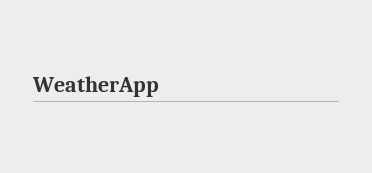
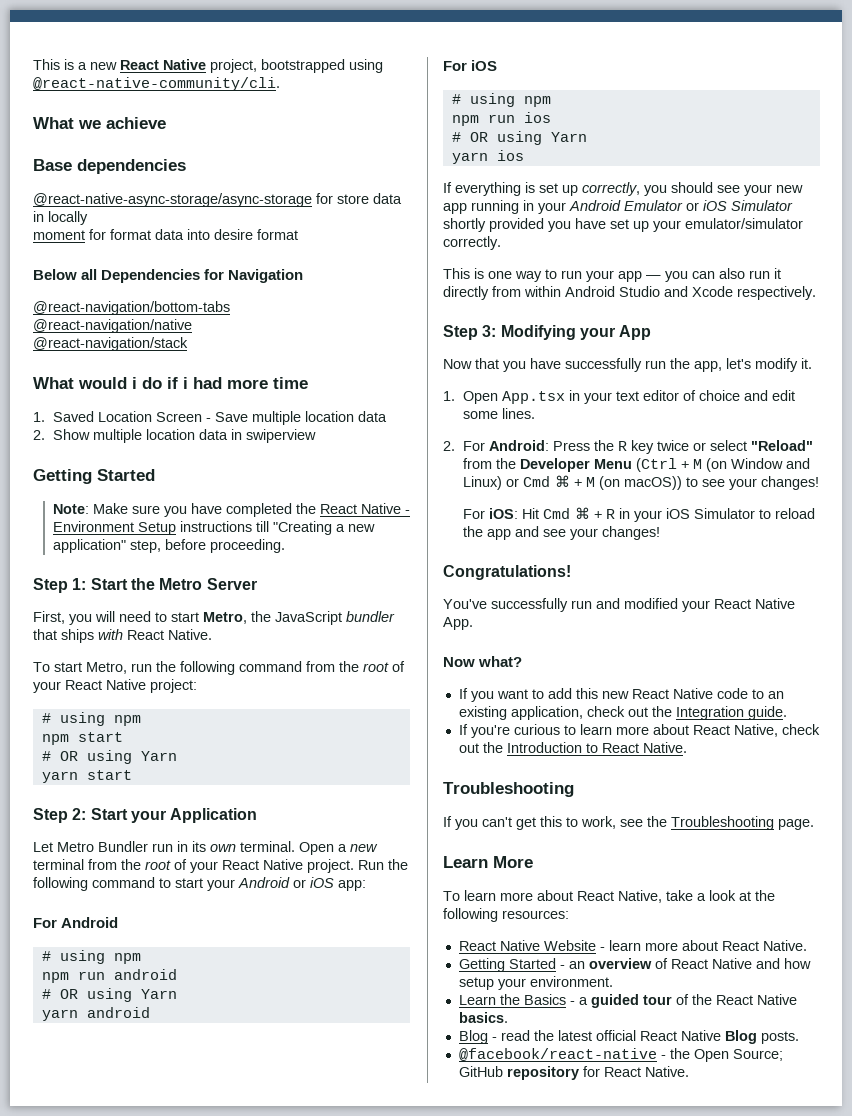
- WeatherApp
+ This is a new React Native project, bootstrapped using @react-native-community/cli.
+ What we achieve
+ Base dependencies
+ @react-native-async-storage/async-storage for store data in locally
+ moment for format data into desire format
+ Below all Dependencies for Navigation
+ @react-navigation/bottom-tabs
+ @react-navigation/native
+ @react-navigation/stack
+ What would i do if i had more time
+ 1. Saved Location Screen - Save multiple location data
+ 2. Show multiple location data in swiperview
+ Getting Started
+ Note: Make sure you have completed the React Native - Environment Setup instructions till "Creating a new application" step, before proceeding.
+ Step 1: Start the Metro Server
+ First, you will need to start Metro, the JavaScript bundler that ships with React Native.
+ To start Metro, run the following command from the root of your React Native project:
+ # using npm
+ npm start
+ # OR using Yarn
+ yarn start
+ Step 2: Start your Application
+ Let Metro Bundler run in its own terminal. Open a new terminal from the root of your React Native project. Run the following command to start your Android or iOS app:
+ For Android
+ # using npm
+ npm run android
+ # OR using Yarn
+ yarn android
+ For iOS
+ # using npm
+ npm run ios
+ # OR using Yarn
+ yarn ios
+ If everything is set up correctly, you should see your new app running in your Android Emulator or iOS Simulator shortly provided you have set up your emulator/simulator correctly.
+ This is one way to run your app — you can also run it directly from within Android Studio and Xcode respectively.
+ Step 3: Modifying your App
+ Now that you have successfully run the app, let's modify it.
+ 1. Open App.tsx in your text editor of choice and edit some lines.
+ 2. For Android: Press the R key twice or select "Reload" from the Developer Menu (Ctrl + M (on Window and Linux) or Cmd ⌘ + M (on macOS)) to see your changes!
+ For iOS: Hit Cmd ⌘ + R in your iOS Simulator to reload the app and see your changes!
+ Congratulations!
+ You've successfully run and modified your React Native App.
+ Now what?
+ If you want to add this new React Native code to an existing application, check out the Integration guide.
+ If you're curious to learn more about React Native, check out the Introduction to React Native.
+ Troubleshooting
+ If you can't get this to work, see the Troubleshooting page.
+ Learn More
+ To learn more about React Native, take a look at the following resources:
+ React Native Website - learn more about React Native.
+ Getting Started - an overview of React Native and how setup your environment.
+ Learn the Basics - a guided tour of the React Native basics.
+ Blog - read the latest official React Native Blog posts.
+ @facebook/react-native - the Open Source; GitHub repository for React Native.

